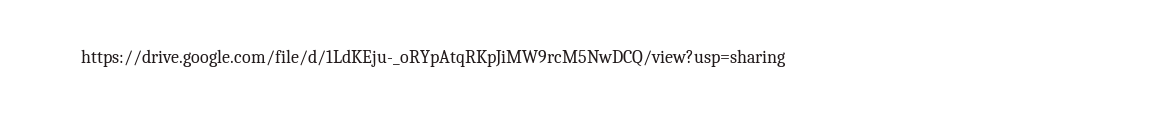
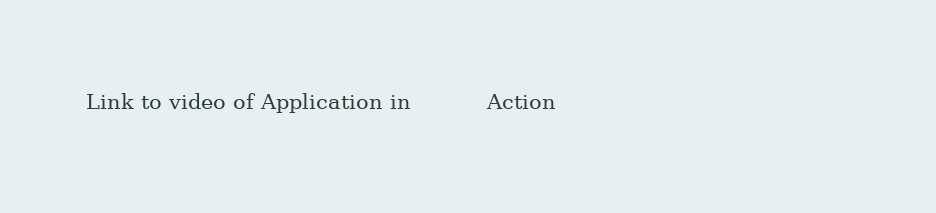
- https://drive.google.com/file/d/1LdKEju-_oRYpAtqRKpJiMW9rcM5NwDCQ/view?usp=sharing
+ Link to video of Application in Action

